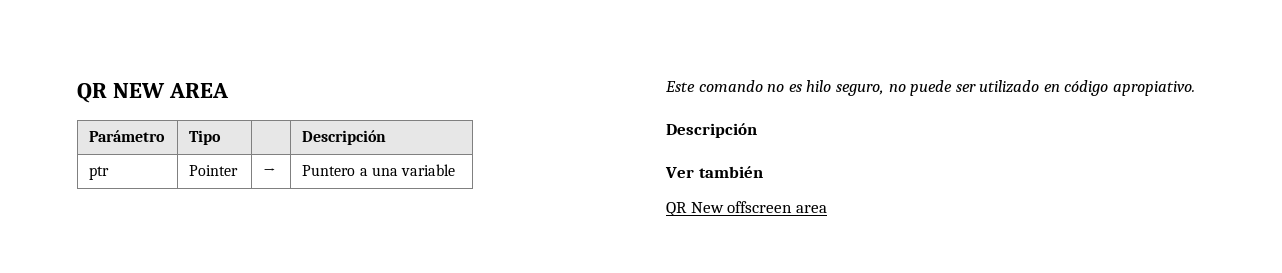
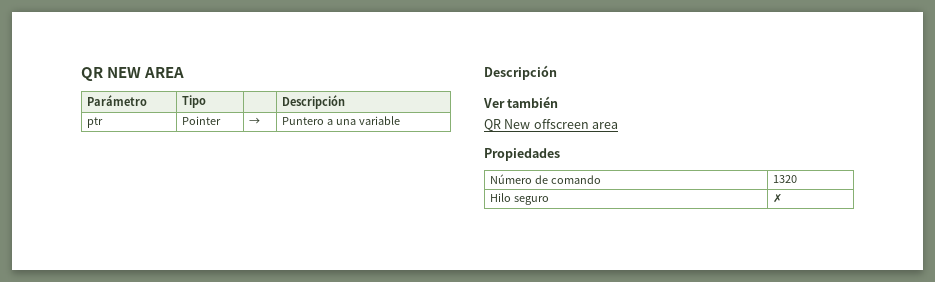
- Este comando no es hilo seguro, no puede ser utilizado en código apropiativo.
+ Propiedades
+ Número de comando | 1320
+ Hilo seguro | ✗

